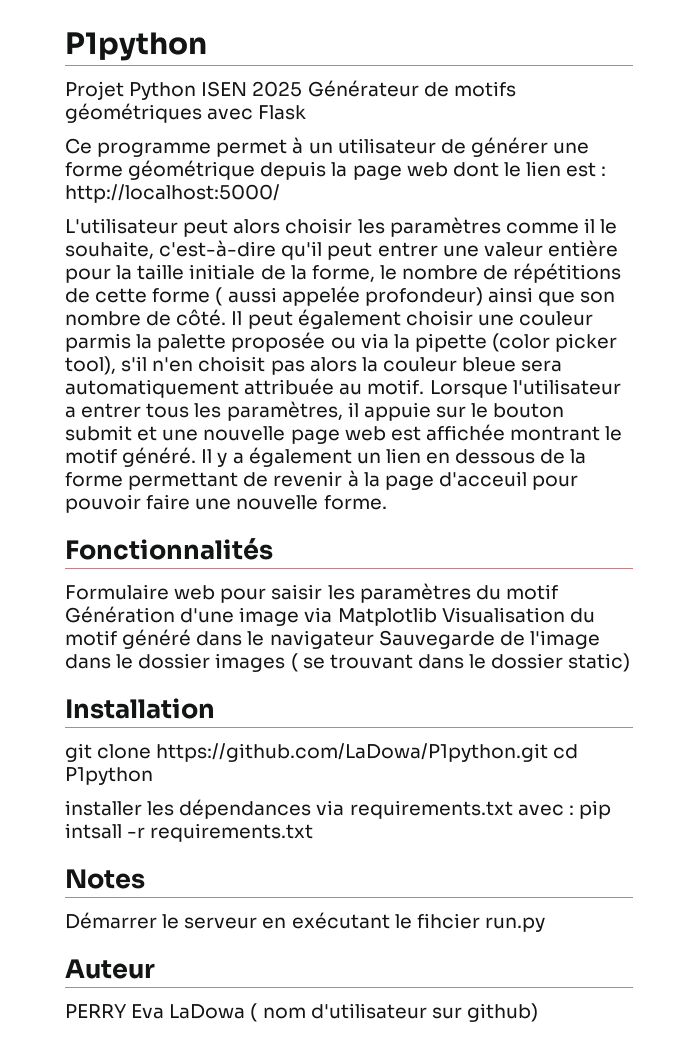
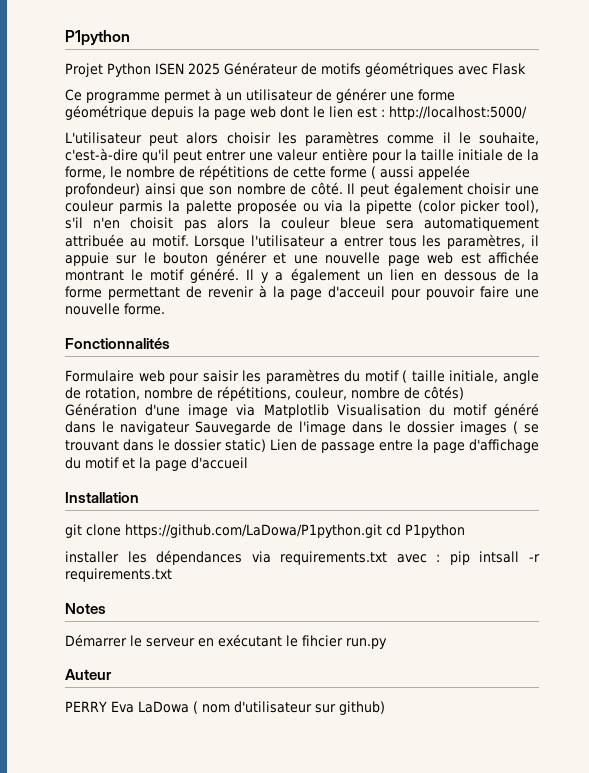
- Lorsque l'utilisateur a entrer tous les paramètres, il appuie sur le bouton submit et une nouvelle page web est affichée montrant le motif généré.
+ Lorsque l'utilisateur a entrer tous les paramètres, il appuie sur le bouton générer et une nouvelle page web est affichée montrant le motif généré.
- Formulaire web pour saisir les paramètres du motif Génération d'une image via Matplotlib Visualisation du motif généré dans le navigateur Sauvegarde de l'image dans le dossier images ( se trouvant dans le dossier static)
+ Formulaire web pour saisir les paramètres du motif ( taille initiale, angle de rotation, nombre de répétitions, couleur, nombre de côtés) Génération d'une image via Matplotlib Visualisation du motif généré dans le navigateur Sauvegarde de l'image dans le dossier images ( se trouvant dans le dossier static) Lien de passage entre la page d'affichage du motif et la page d'accueil

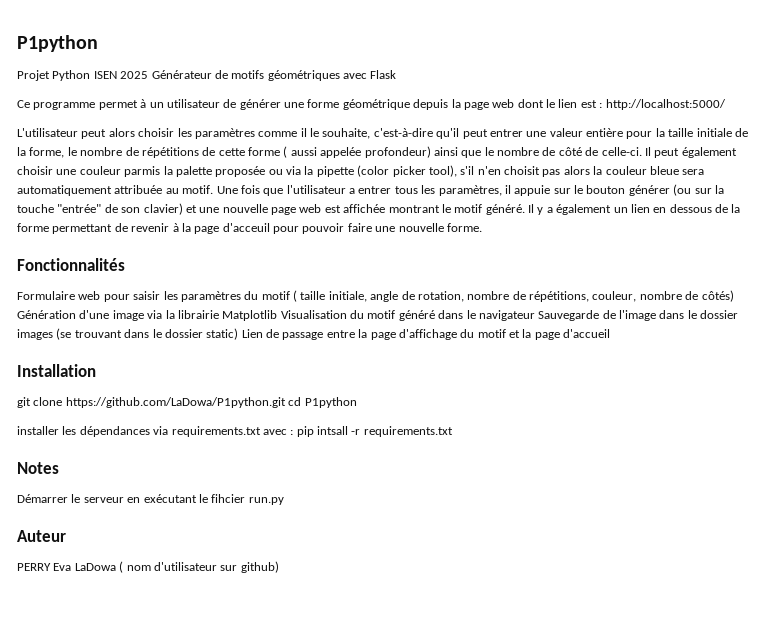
- L'utilisateur peut alors choisir les paramètres comme il le souhaite, c'est-à-dire qu'il peut entrer une valeur entière pour la taille initiale de la forme, le nombre de répétitions de cette forme ( aussi appelée profondeur) ainsi que son nombre de côté.
+ L'utilisateur peut alors choisir les paramètres comme il le souhaite, c'est-à-dire qu'il peut entrer une valeur entière pour la taille initiale de la forme, le nombre de répétitions de cette forme ( aussi appelée profondeur) ainsi que le nombre de côté de celle-ci.
- Lorsque l'utilisateur a entrer tous les paramètres, il appuie sur le bouton générer et une nouvelle page web est affichée montrant le motif généré.
+ Une fois que l'utilisateur a entrer tous les paramètres, il appuie sur le bouton générer (ou sur la touche "entrée" de son clavier) et une nouvelle page web est affichée montrant le motif généré.
- Formulaire web pour saisir les paramètres du motif ( taille initiale, angle de rotation, nombre de répétitions, couleur, nombre de côtés) Génération d'une image via Matplotlib Visualisation du motif généré dans le navigateur Sauvegarde de l'image dans le dossier images ( se trouvant dans le dossier static) Lien de passage entre la page d'affichage du motif et la page d'accueil
+ Formulaire web pour saisir les paramètres du motif ( taille initiale, angle de rotation, nombre de répétitions, couleur, nombre de côtés) Génération d'une image via la librairie Matplotlib Visualisation du motif généré dans le navigateur Sauvegarde de l'image dans le dossier images (se trouvant dans le dossier static) Lien de passage entre la page d'affichage du motif et la page d'accueil

